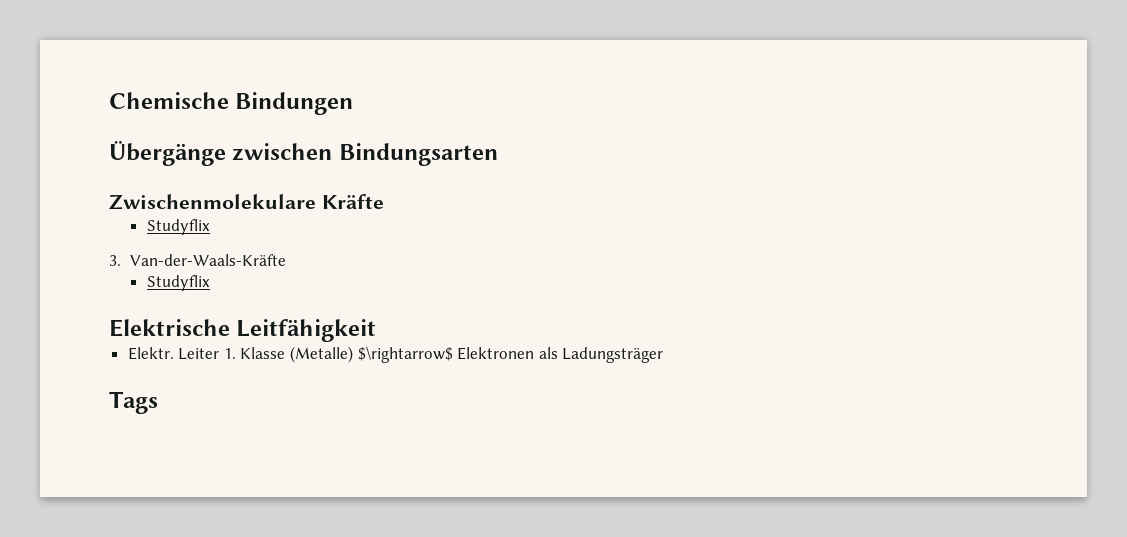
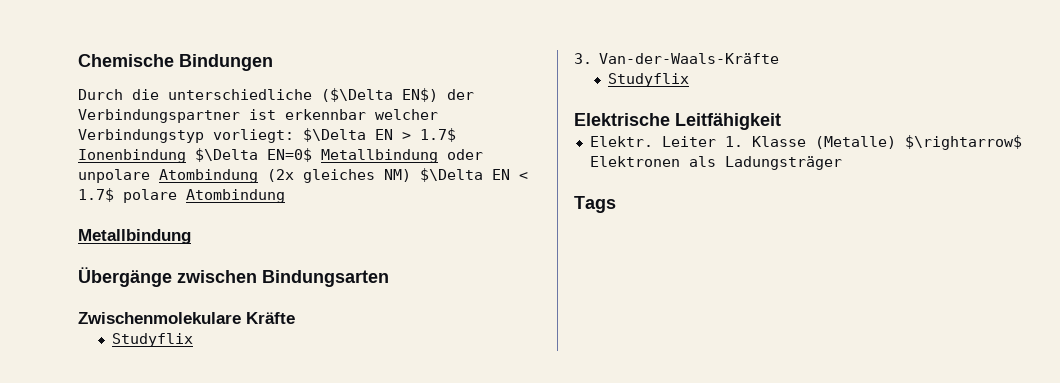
+ Durch die unterschiedliche ($\Delta EN$) der Verbindungspartner ist erkennbar welcher Verbindungstyp vorliegt: $\Delta EN > 1.7$ Ionenbindung $\Delta EN=0$ Metallbindung oder unpolare Atombindung (2x gleiches NM) $\Delta EN < 1.7$ polare Atombindung
+ Metallbindung

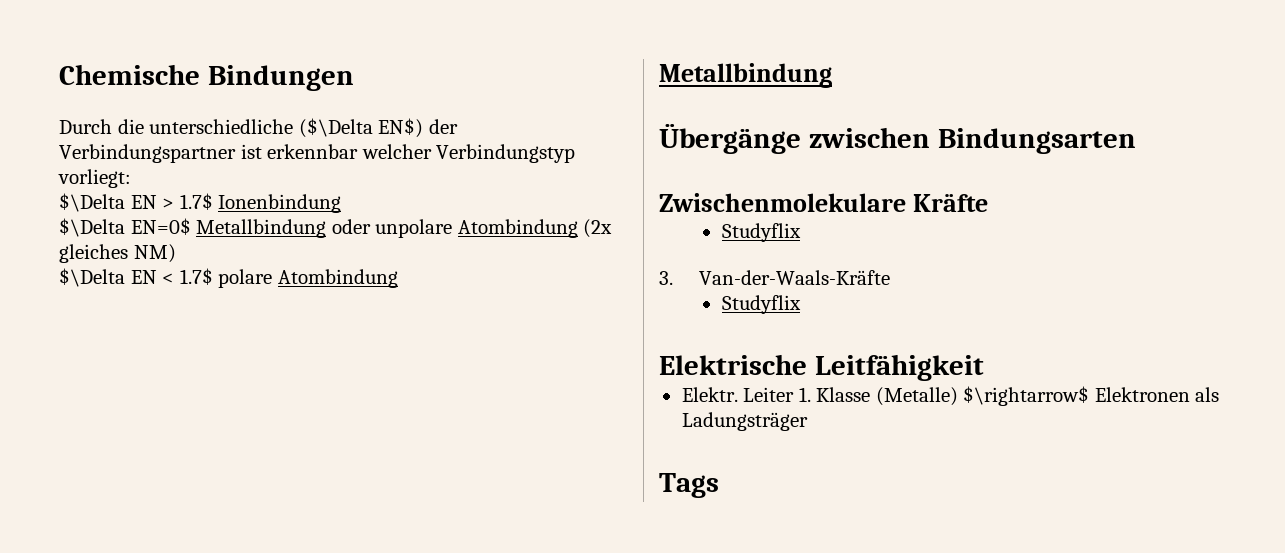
- Durch die unterschiedliche ($\Delta EN$) der Verbindungspartner ist erkennbar welcher Verbindungstyp vorliegt: $\Delta EN > 1.7$ Ionenbindung $\Delta EN=0$ Metallbindung oder unpolare Atombindung (2x gleiches NM) $\Delta EN < 1.7$ polare Atombindung
+ Durch die unterschiedliche ($\Delta EN$) der Verbindungspartner ist erkennbar welcher Verbindungstyp vorliegt:
+ $\Delta EN > 1.7$ Ionenbindung
+ $\Delta EN=0$ Metallbindung oder unpolare Atombindung (2x gleiches NM)
+ $\Delta EN < 1.7$ polare Atombindung

